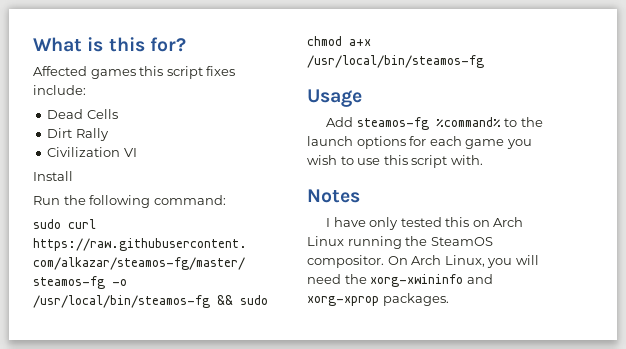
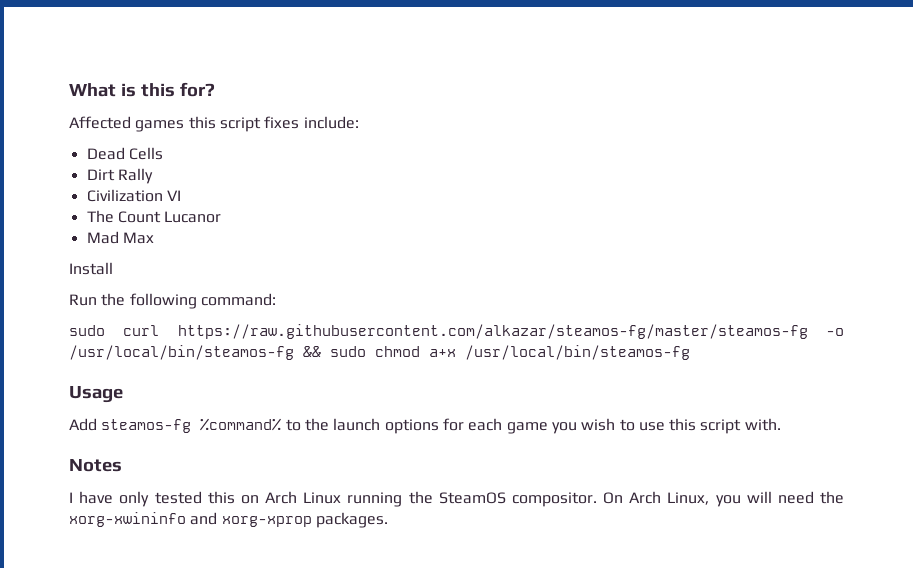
+ The Count Lucanor
+ Mad Max

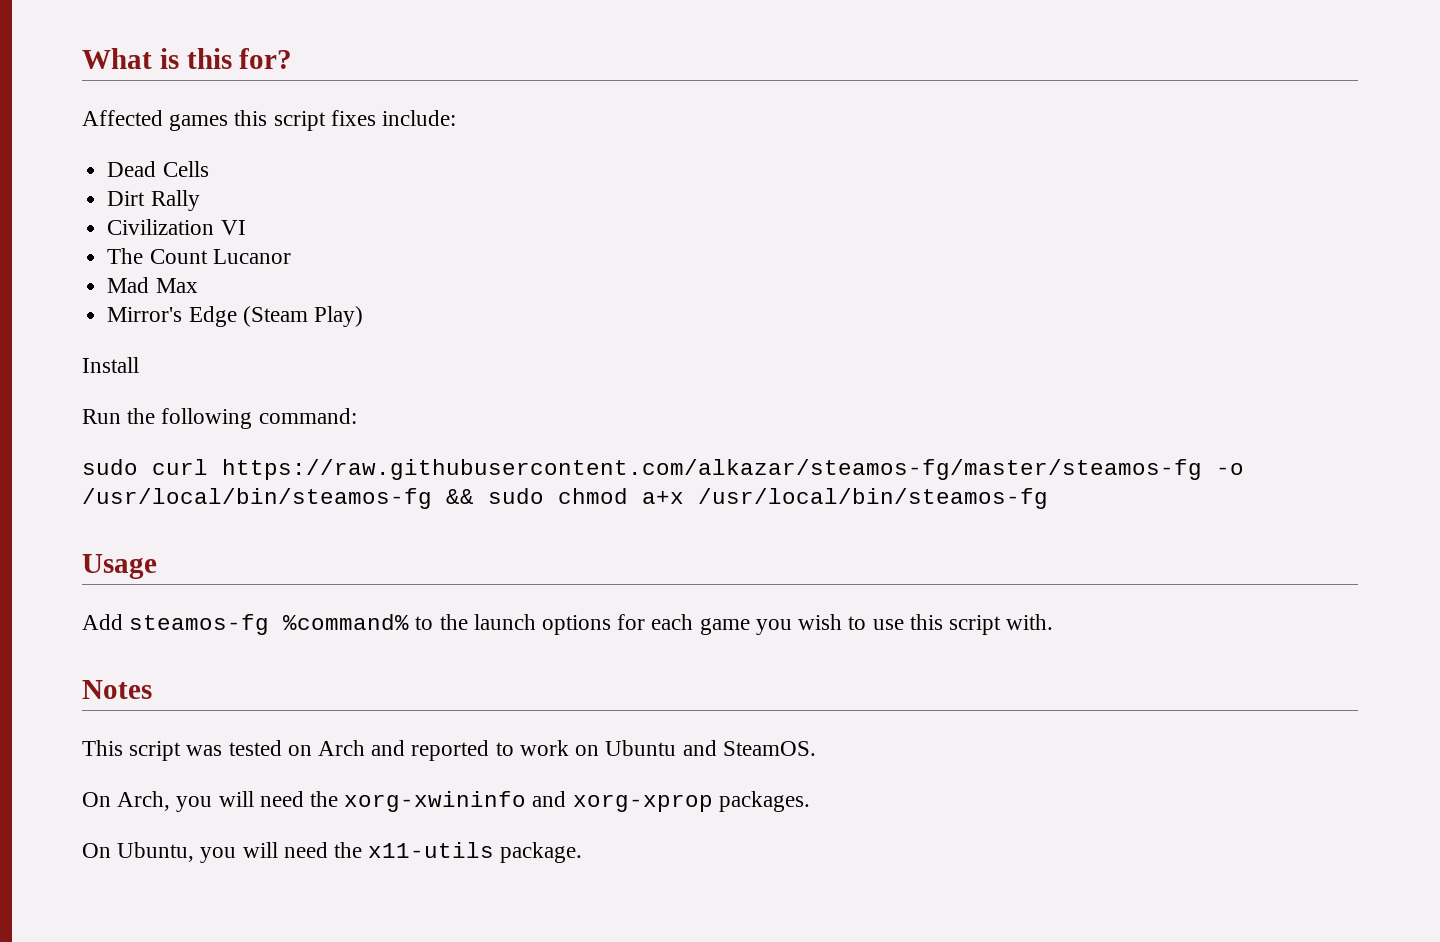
+ Mirror's Edge (Steam Play)
- I have only tested this on Arch Linux running the SteamOS compositor. On Arch Linux, you will need the xorg-xwininfo and xorg-xprop packages.
+ This script was tested on Arch and reported to work on Ubuntu and SteamOS.
+ On Arch, you will need the xorg-xwininfo and xorg-xprop packages.
+ On Ubuntu, you will need the x11-utils package.

